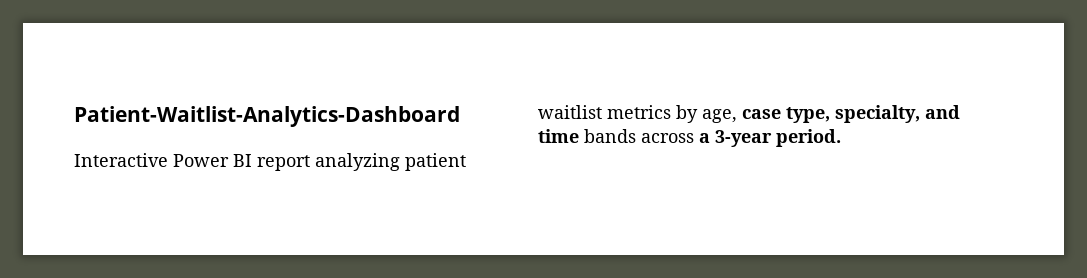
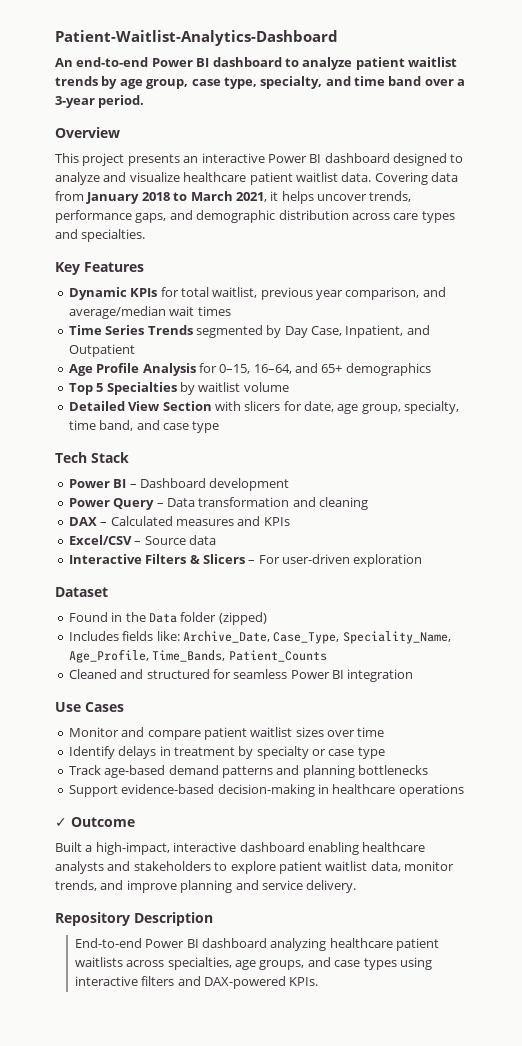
- Interactive Power BI report analyzing patient waitlist metrics by age, case type, specialty, and time bands across a 3-year period.
+ An end-to-end Power BI dashboard to analyze patient waitlist trends by age group, case type, specialty, and time band over a 3-year period.
+ Overview
+ This project presents an interactive Power BI dashboard designed to analyze and visualize healthcare patient waitlist data. Covering data from January 2018 to March 2021, it helps uncover trends, performance gaps, and demographic distribution across care types and specialties.
+ Key Features
+ Dynamic KPIs for total waitlist, previous year comparison, and average/median wait times
+ Time Series Trends segmented by Day Case, Inpatient, and Outpatient
+ Age Profile Analysis for 0–15, 16–64, and 65+ demographics
+ Top 5 Specialties by waitlist volume
+ Detailed View Section with slicers for date, age group, specialty, time band, and case type
+ Tech Stack
+ Power BI – Dashboard development
+ Power Query – Data transformation and cleaning
+ DAX – Calculated measures and KPIs
+ Excel/CSV – Source data
+ Interactive Filters & Slicers – For user-driven exploration
+ Dataset
+ Found in the Data folder (zipped)
+ Includes fields like: Archive_Date, Case_Type, Speciality_Name, Age_Profile, Time_Bands, Patient_Counts
+ Cleaned and structured for seamless Power BI integration
+ Use Cases
+ Monitor and compare patient waitlist sizes over time
+ Identify delays in treatment by specialty or case type
+ Track age-based demand patterns and planning bottlenecks
+ Support evidence-based decision-making in healthcare operations
+ ✓ Outcome
+ Built a high-impact, interactive dashboard enabling healthcare analysts and stakeholders to explore patient waitlist data, monitor trends, and improve planning and service delivery.
+ Repository Description
+ End-to-end Power BI dashboard analyzing healthcare patient waitlists across specialties, age groups, and case types using interactive filters and DAX-powered KPIs.

